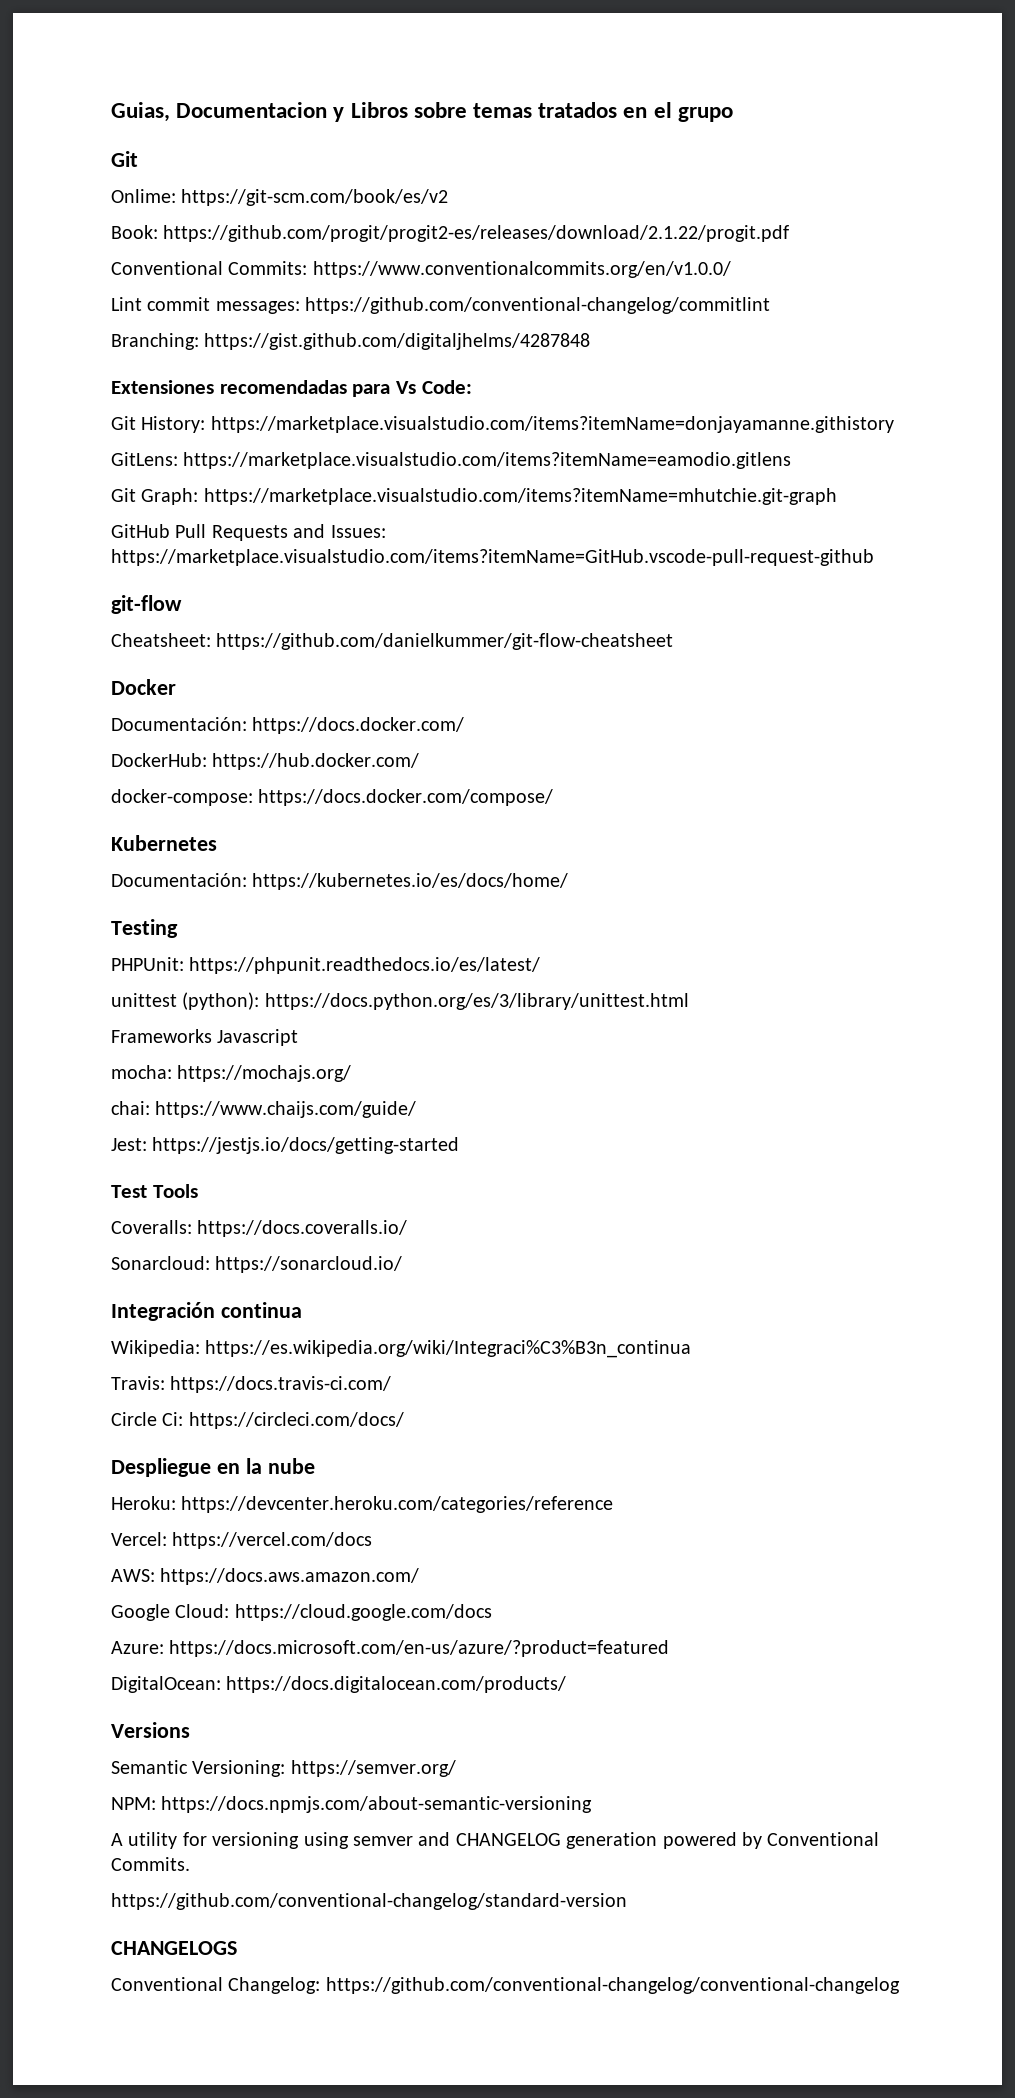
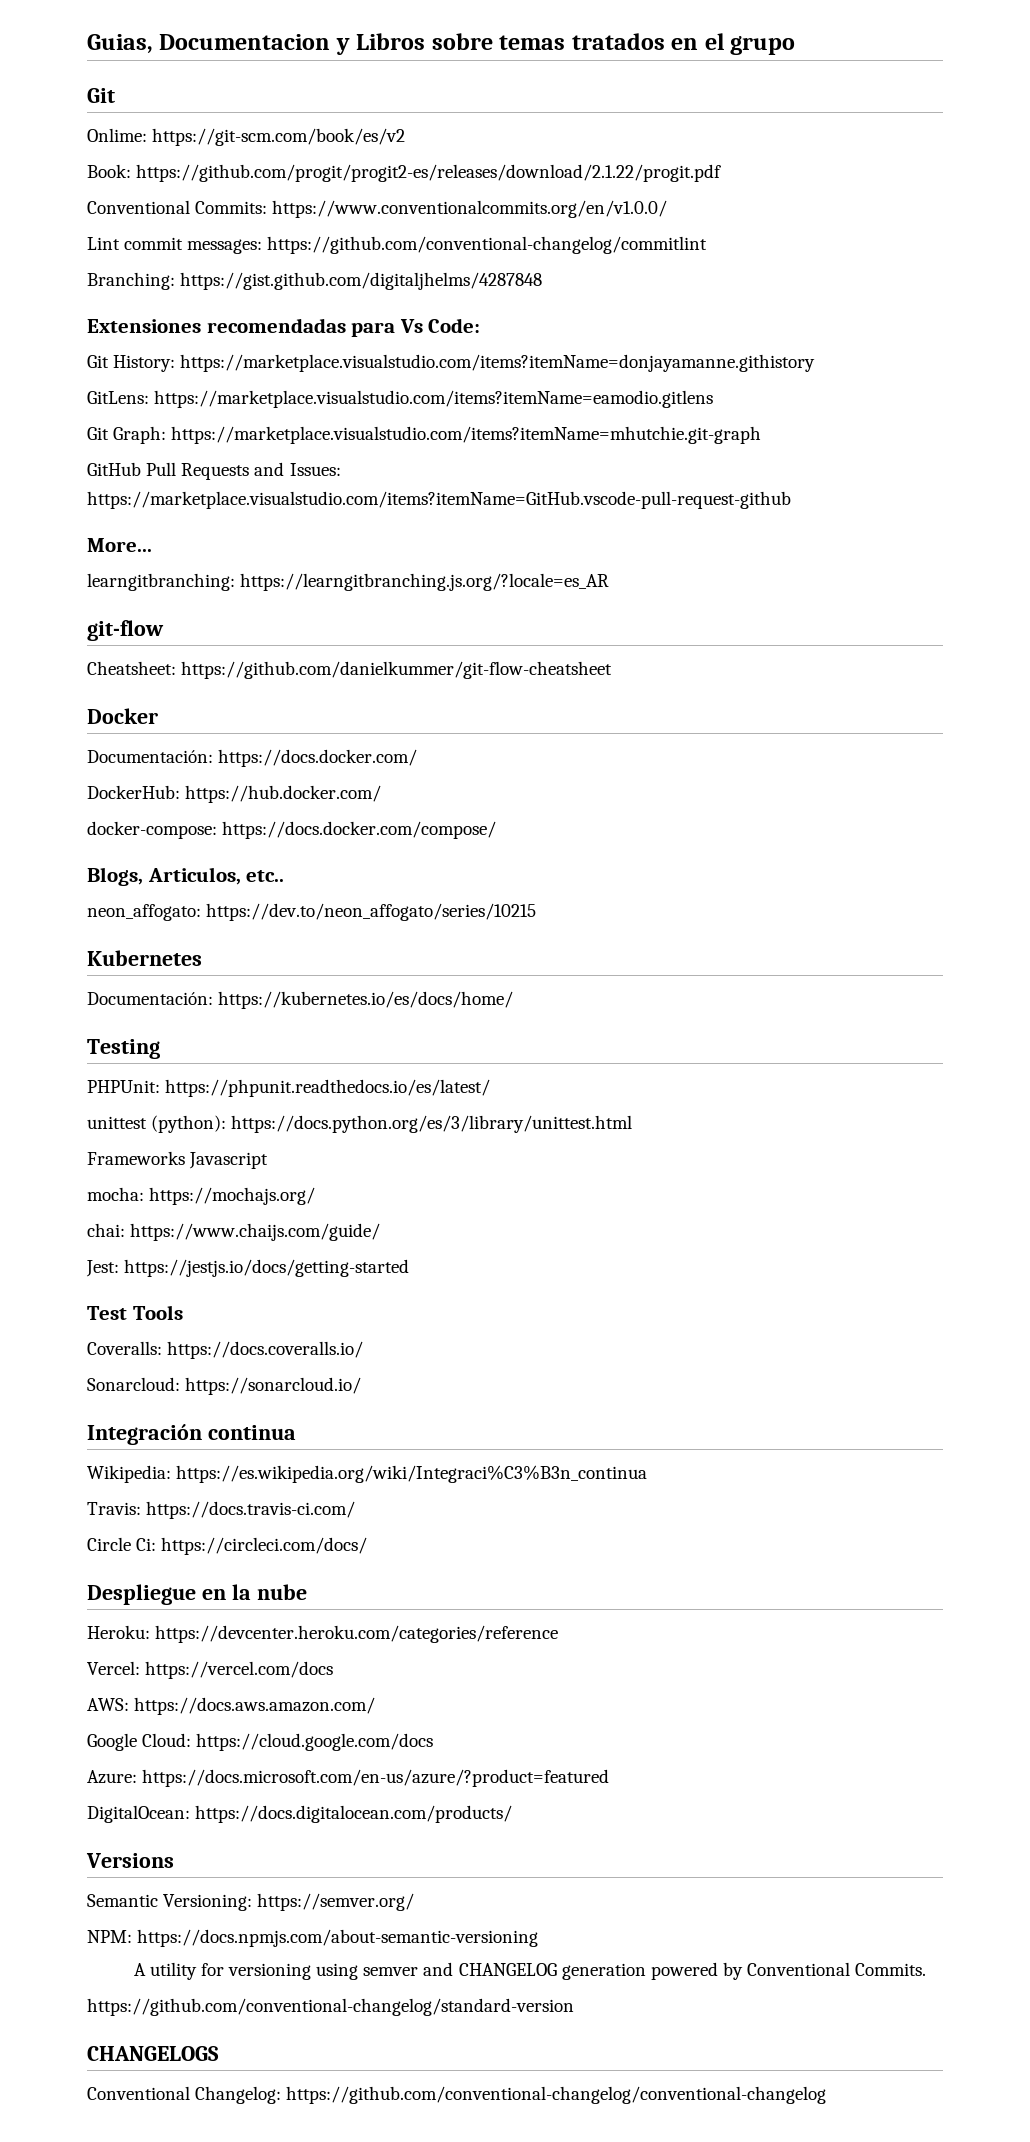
+ More...
+ learngitbranching: https://learngitbranching.js.org/?locale=es_AR
+ Blogs, Articulos, etc..
+ neon_affogato: https://dev.to/neon_affogato/series/10215

